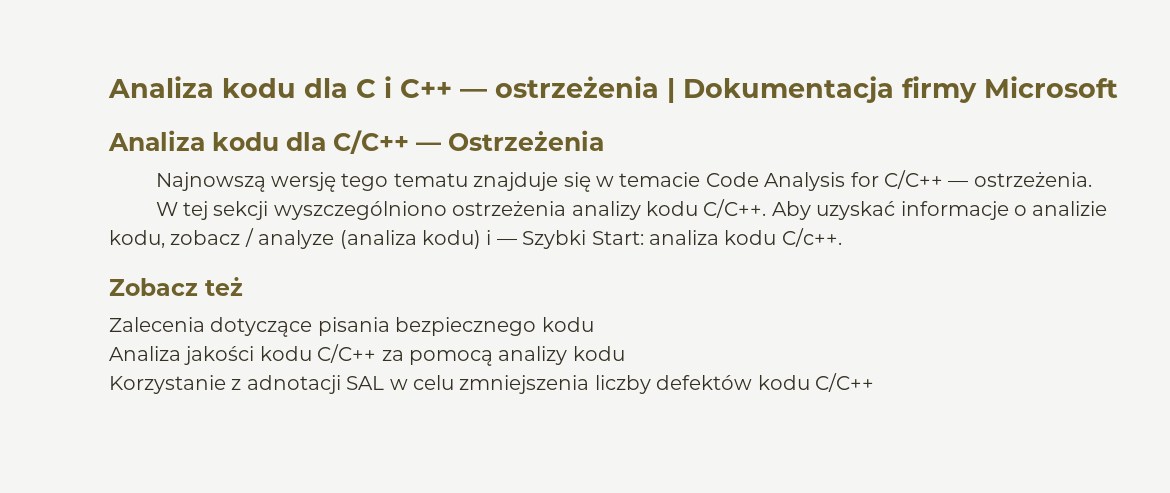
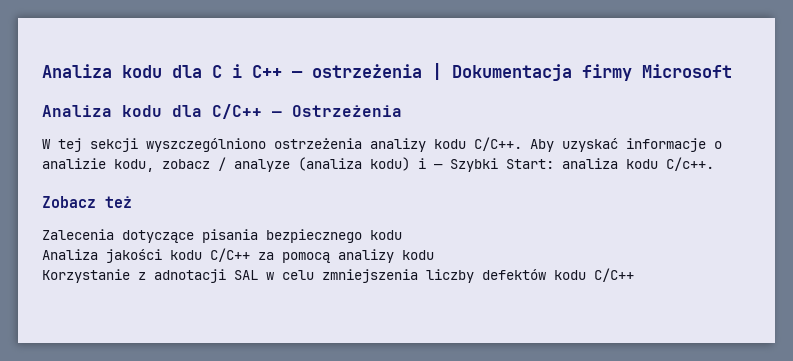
- Najnowszą wersję tego tematu znajduje się w temacie Code Analysis for C/C++ — ostrzeżenia.

